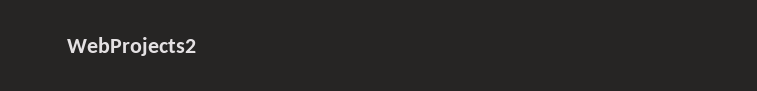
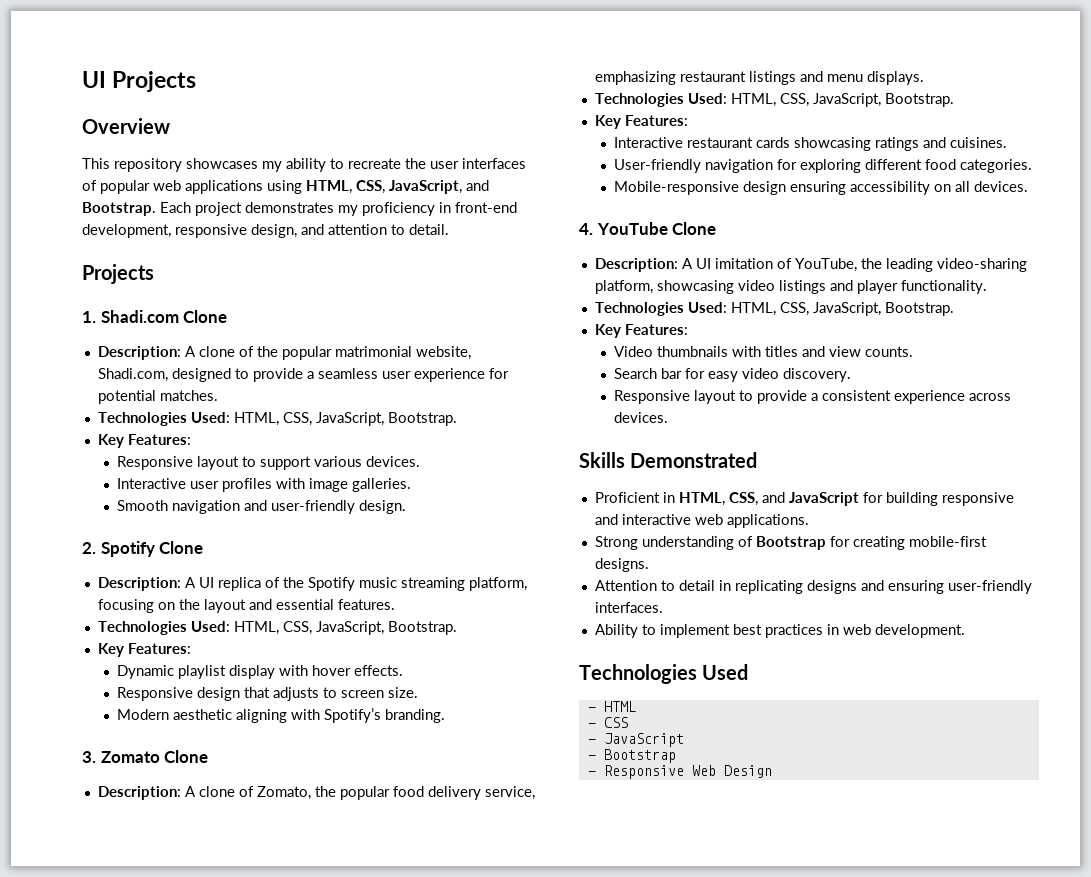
- WebProjects2
+ UI Projects
+ Overview
+ This repository showcases my ability to recreate the user interfaces of popular web applications using HTML, CSS, JavaScript, and Bootstrap. Each project demonstrates my proficiency in front-end development, responsive design, and attention to detail.
+ Projects
+ 1. Shadi.com Clone
+ Description: A clone of the popular matrimonial website, Shadi.com, designed to provide a seamless user experience for potential matches.
+ Technologies Used: HTML, CSS, JavaScript, Bootstrap.
+ Key Features:
+ Responsive layout to support various devices.
+ Interactive user profiles with image galleries.
+ Smooth navigation and user-friendly design.
+ 2. Spotify Clone
+ Description: A UI replica of the Spotify music streaming platform, focusing on the layout and essential features.
+ Technologies Used: HTML, CSS, JavaScript, Bootstrap.
+ Key Features:
+ Dynamic playlist display with hover effects.
+ Responsive design that adjusts to screen size.
+ Modern aesthetic aligning with Spotify’s branding.
+ 3. Zomato Clone
+ Description: A clone of Zomato, the popular food delivery service, emphasizing restaurant listings and menu displays.
+ Technologies Used: HTML, CSS, JavaScript, Bootstrap.
+ Key Features:
+ Interactive restaurant cards showcasing ratings and cuisines.
+ User-friendly navigation for exploring different food categories.
+ Mobile-responsive design ensuring accessibility on all devices.
+ 4. YouTube Clone
+ Description: A UI imitation of YouTube, the leading video-sharing platform, showcasing video listings and player functionality.
+ Technologies Used: HTML, CSS, JavaScript, Bootstrap.
+ Key Features:
+ Video thumbnails with titles and view counts.
+ Search bar for easy video discovery.
+ Responsive layout to provide a consistent experience across devices.
+ Skills Demonstrated
+ Proficient in HTML, CSS, and JavaScript for building responsive and interactive web applications.
+ Strong understanding of Bootstrap for creating mobile-first designs.
+ Attention to detail in replicating designs and ensuring user-friendly interfaces.
+ Ability to implement best practices in web development.
+ Technologies Used
+ - HTML
+ - CSS
+ - JavaScript
+ - Bootstrap
+ - Responsive Web Design

